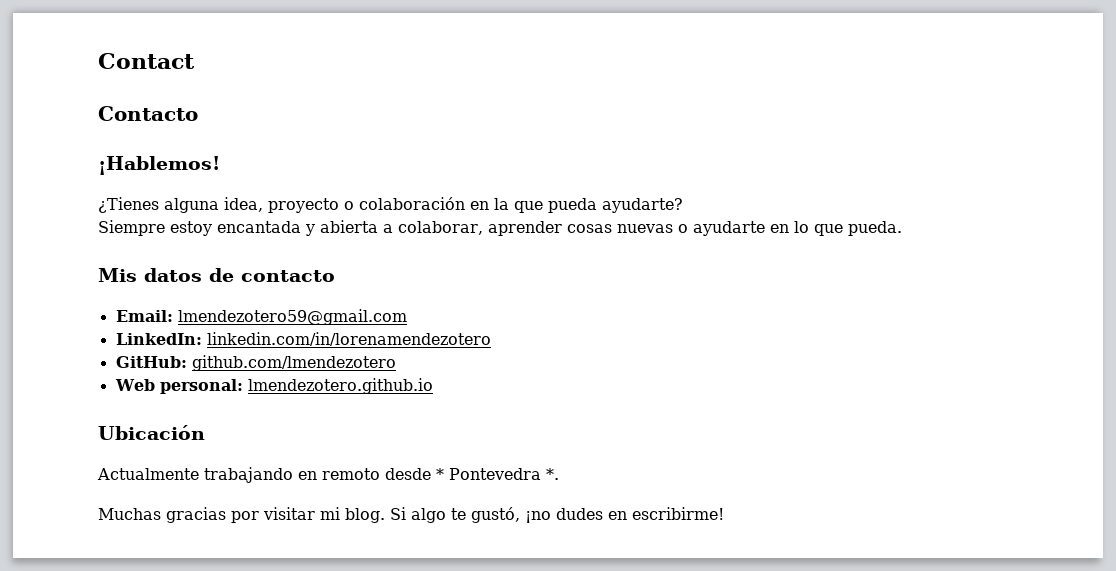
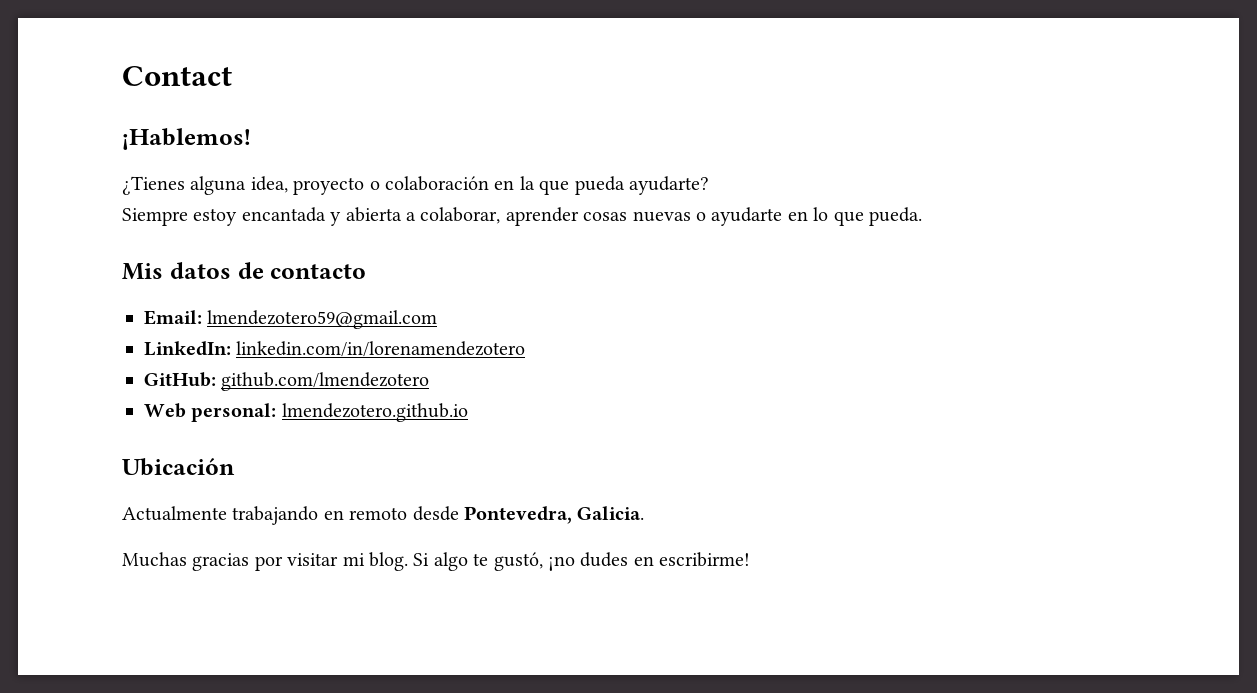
- Contacto
- Actualmente trabajando en remoto desde * Pontevedra *.
+ Actualmente trabajando en remoto desde Pontevedra, Galicia.

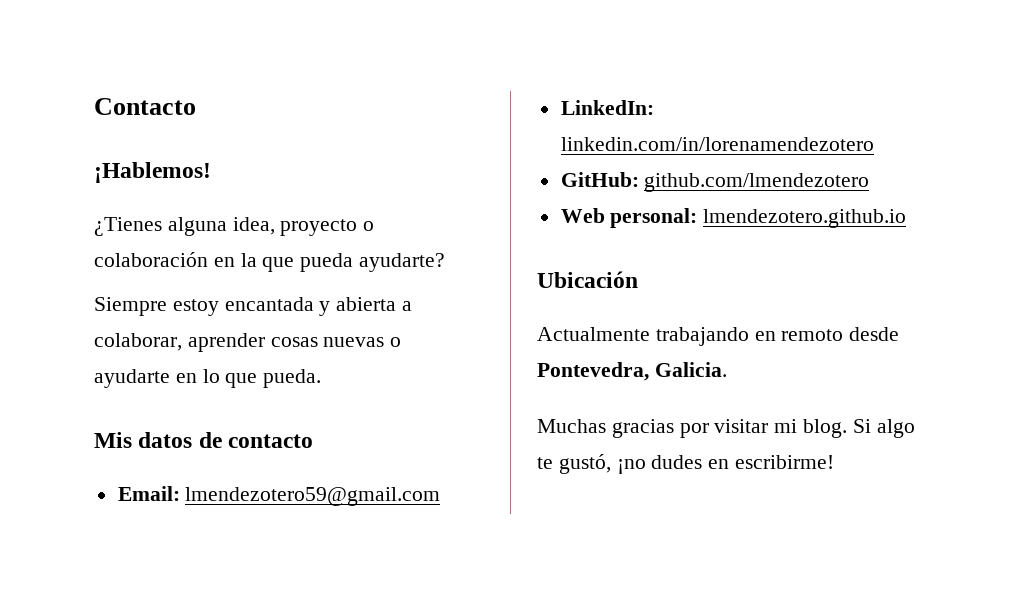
- Contact
+ Contacto

